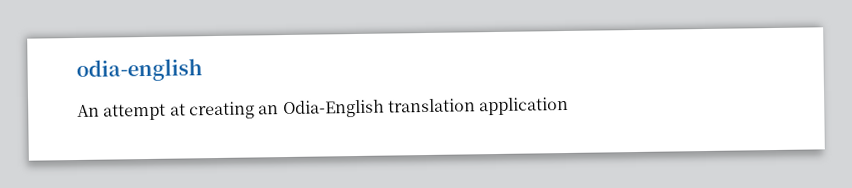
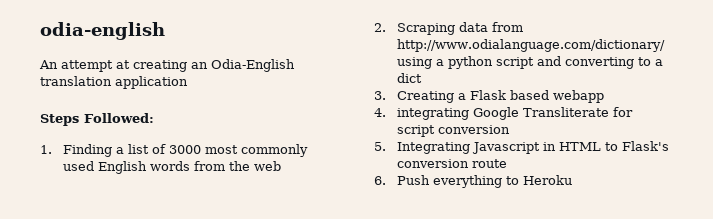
+ Steps Followed:
+ 1. Finding a list of 3000 most commonly used English words from the web
+ 2. Scraping data from http://www.odialanguage.com/dictionary/ using a python script and converting to a dict
+ 3. Creating a Flask based webapp
+ 4. integrating Google Transliterate for script conversion
+ 5. Integrating Javascript in HTML to Flask's conversion route
+ 6. Push everything to Heroku

